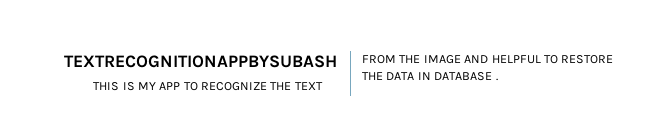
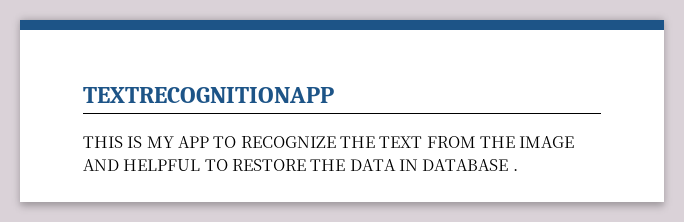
- TEXTRECOGNITIONAPPBYSUBASH
+ TEXTRECOGNITIONAPP

